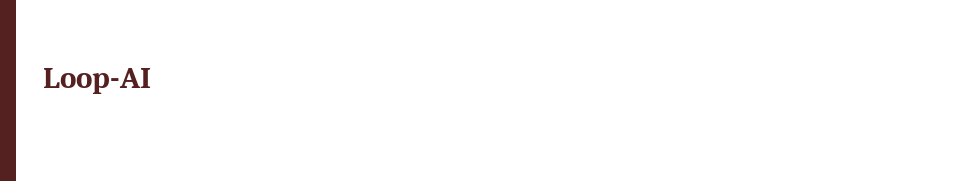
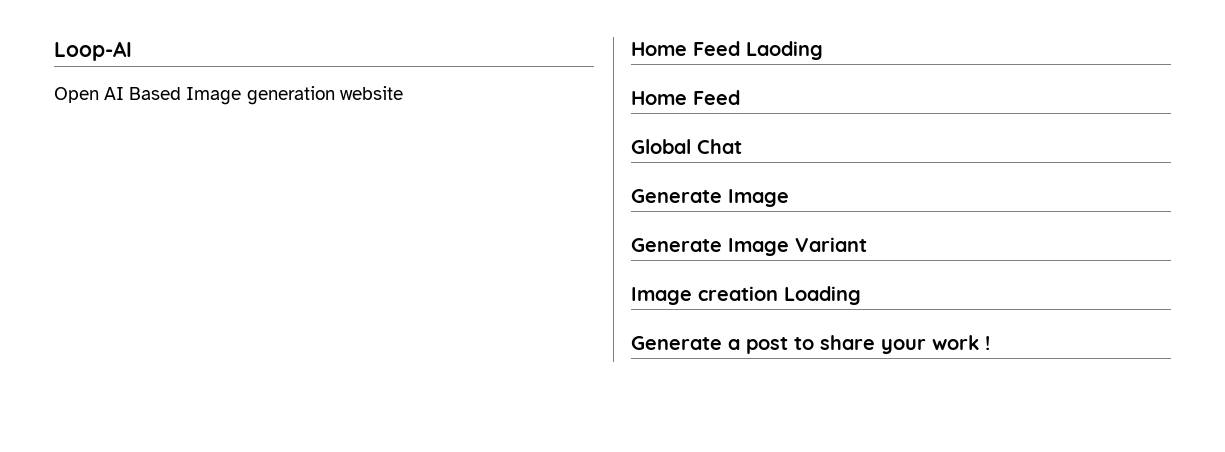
+ Open AI Based Image generation website
+ Home Feed Laoding
+ Home Feed
+ Global Chat
+ Generate Image
+ Generate Image Variant
+ Image creation Loading
+ Generate a post to share your work !

